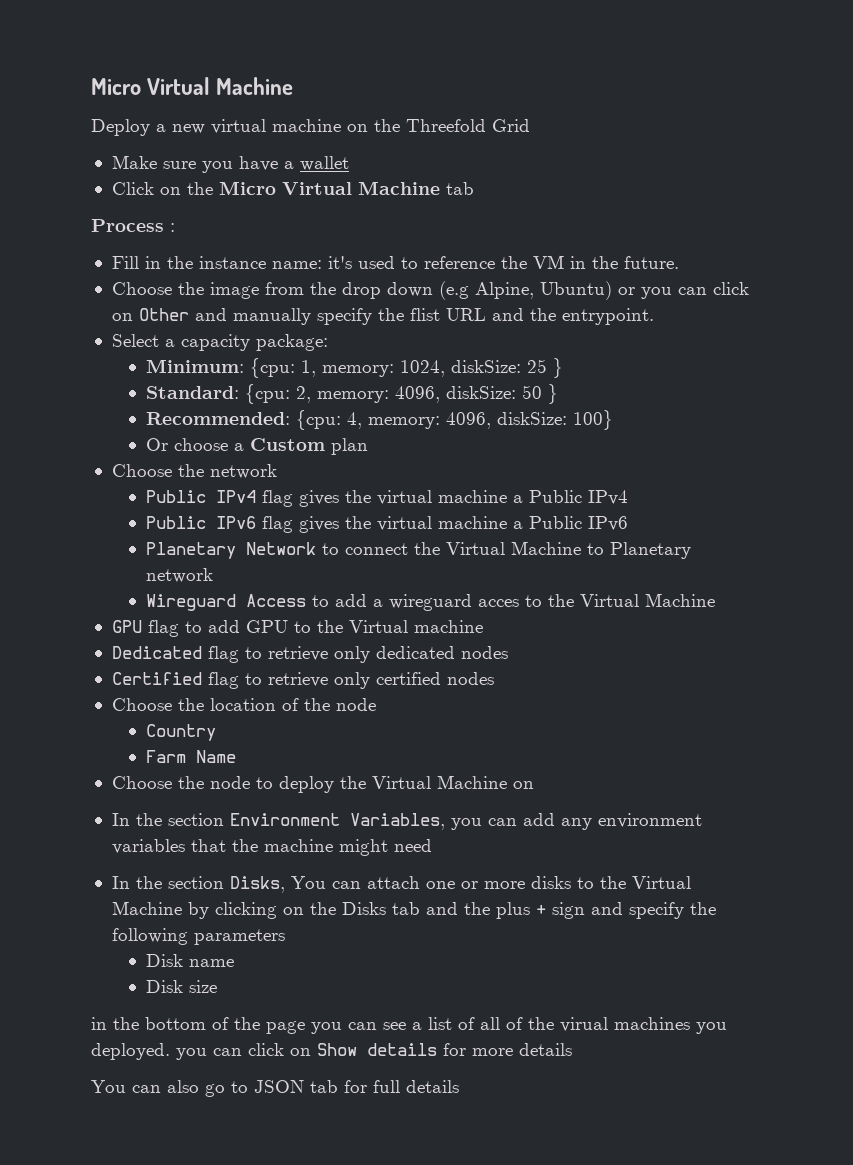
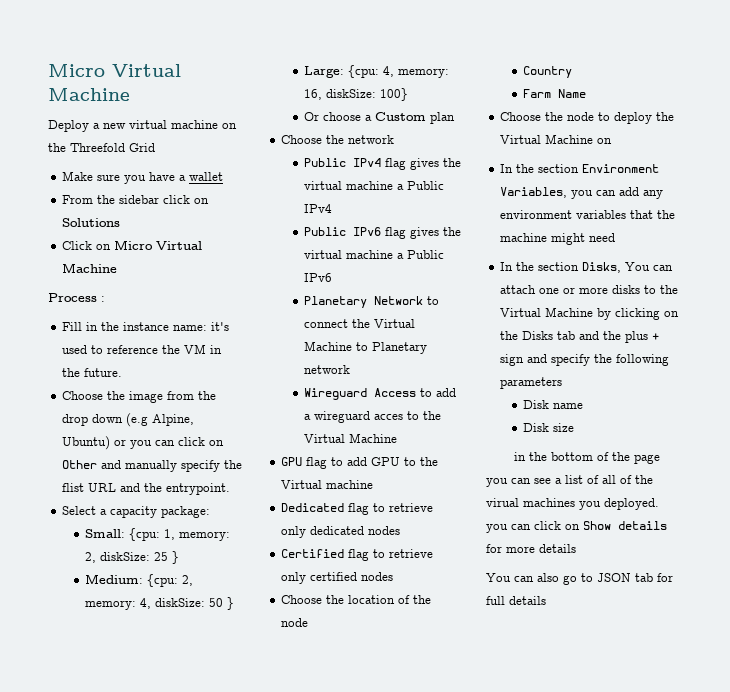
+ From the sidebar click on Solutions
- Click on the Micro Virtual Machine tab
+ Click on Micro Virtual Machine
- Minimum: {cpu: 1, memory: 1024, diskSize: 25 }
+ Small: {cpu: 1, memory: 2, diskSize: 25 }
- Standard: {cpu: 2, memory: 4096, diskSize: 50 }
+ Medium: {cpu: 2, memory: 4, diskSize: 50 }
- Recommended: {cpu: 4, memory: 4096, diskSize: 100}
+ Large: {cpu: 4, memory: 16, diskSize: 100}

